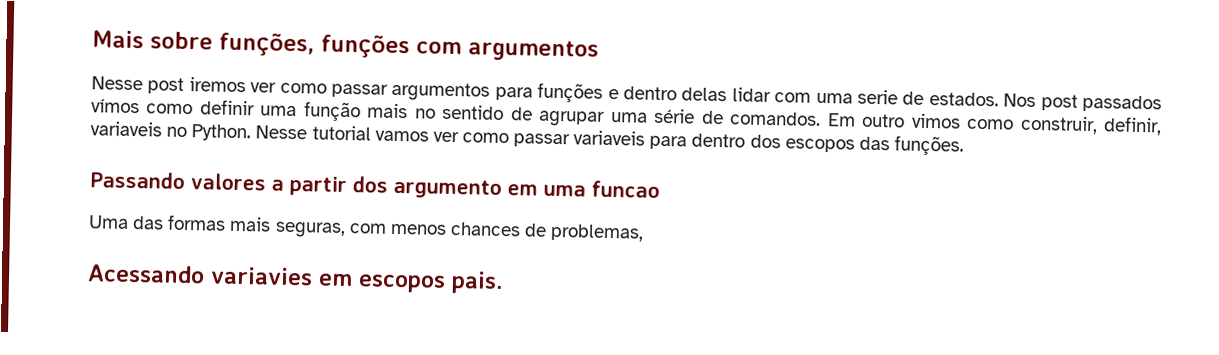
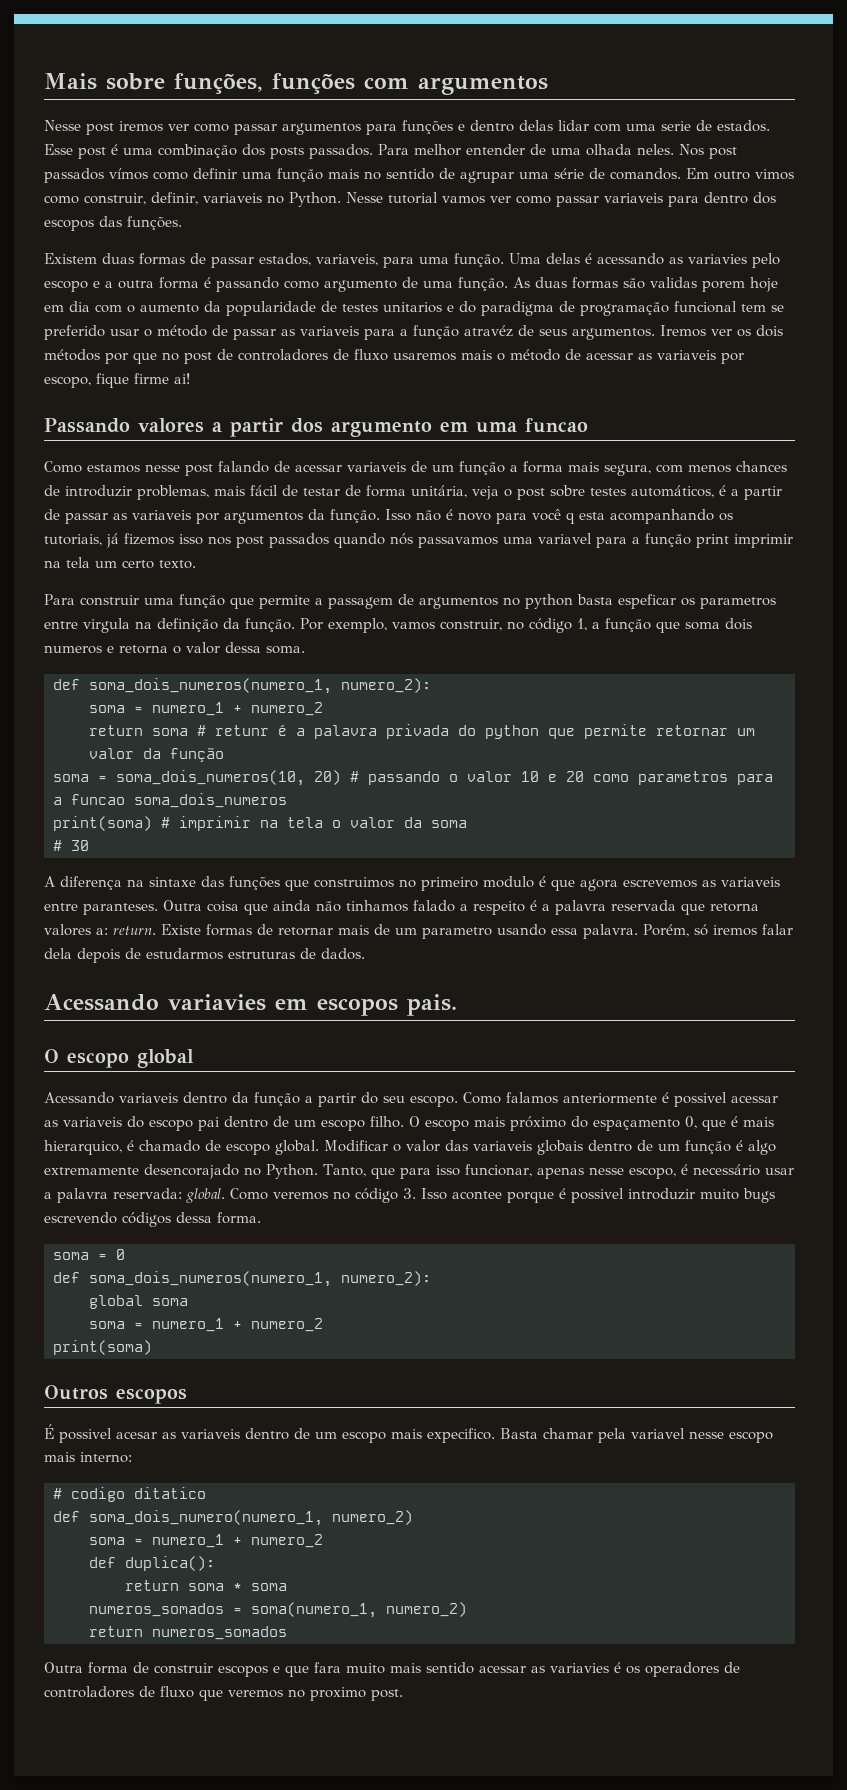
+ Esse post é uma combinação dos posts passados. Para melhor entender de uma olhada neles.
+ Existem duas formas de passar estados, variaveis, para uma função. Uma delas é acessando as variavies pelo escopo e a outra forma é passando como argumento de uma função. As duas formas são validas porem hoje em dia com o aumento da popularidade de testes unitarios e do paradigma de programação funcional tem se preferido usar o método de passar as variaveis para a função atravéz de seus argumentos. Iremos ver os dois métodos por que no post de controladores de fluxo usaremos mais o método de acessar as variaveis por escopo, fique firme ai!
- Uma das formas mais seguras, com menos chances de problemas,
+ Como estamos nesse post falando de acessar variaveis de um função a forma mais segura, com menos chances de introduzir problemas, mais fácil de testar de forma unitária, veja o post sobre testes automáticos, é a partir de passar as variaveis por argumentos da função. Isso não é novo para você q esta acompanhando os tutoriais, já fizemos isso nos post passados quando nós passavamos uma variavel para a função print imprimir na tela um certo texto.
+ Para construir uma função que permite a passagem de argumentos no python basta espeficar os parametros entre virgula na definição da função. Por exemplo, vamos construir, no código 1, a função que soma dois numeros e retorna o valor dessa soma.
+ def soma_dois_numeros(numero_1, numero_2):
+ soma = numero_1 + numero_2
+ return soma # retunr é a palavra privada do python que permite retornar um valor da função
+ soma = soma_dois_numeros(10, 20) # passando o valor 10 e 20 como parametros para a funcao soma_dois_numeros
+ print(soma) # imprimir na tela o valor da soma
+ # 30
+ A diferença na sintaxe das funções que construimos no primeiro modulo é que agora escrevemos as variaveis entre paranteses. Outra coisa que ainda não tinhamos falado a respeito é a palavra reservada que retorna valores a: return. Existe formas de retornar mais de um parametro usando essa palavra. Porém, só iremos falar dela depois de estudarmos estruturas de dados.
+ O escopo global
+ Acessando variaveis dentro da função a partir do seu escopo. Como falamos anteriormente é possivel acessar as variaveis do escopo pai dentro de um escopo filho. O escopo mais próximo do espaçamento 0, que é mais hierarquico, é chamado de escopo global. Modificar o valor das variaveis globais dentro de um função é algo extremamente desencorajado no Python. Tanto, que para isso funcionar, apenas nesse escopo, é necessário usar a palavra reservada: global. Como veremos no código 3. Isso acontee porque é possivel introduzir muito bugs escrevendo códigos dessa forma.
+ soma = 0
+ def soma_dois_numeros(numero_1, numero_2):
+ global soma
+ soma = numero_1 + numero_2
+ print(soma)
+ Outros escopos
+ É possivel acesar as variaveis dentro de um escopo mais expecifico. Basta chamar pela variavel nesse escopo mais interno:
+ # codigo ditatico
+ def soma_dois_numero(numero_1, numero_2)
+ soma = numero_1 + numero_2
+ def duplica():
+ return soma * soma
+ numeros_somados = soma(numero_1, numero_2)
+ return numeros_somados
+ Outra forma de construir escopos e que fara muito mais sentido acessar as variavies é os operadores de controladores de fluxo que veremos no proximo post.

